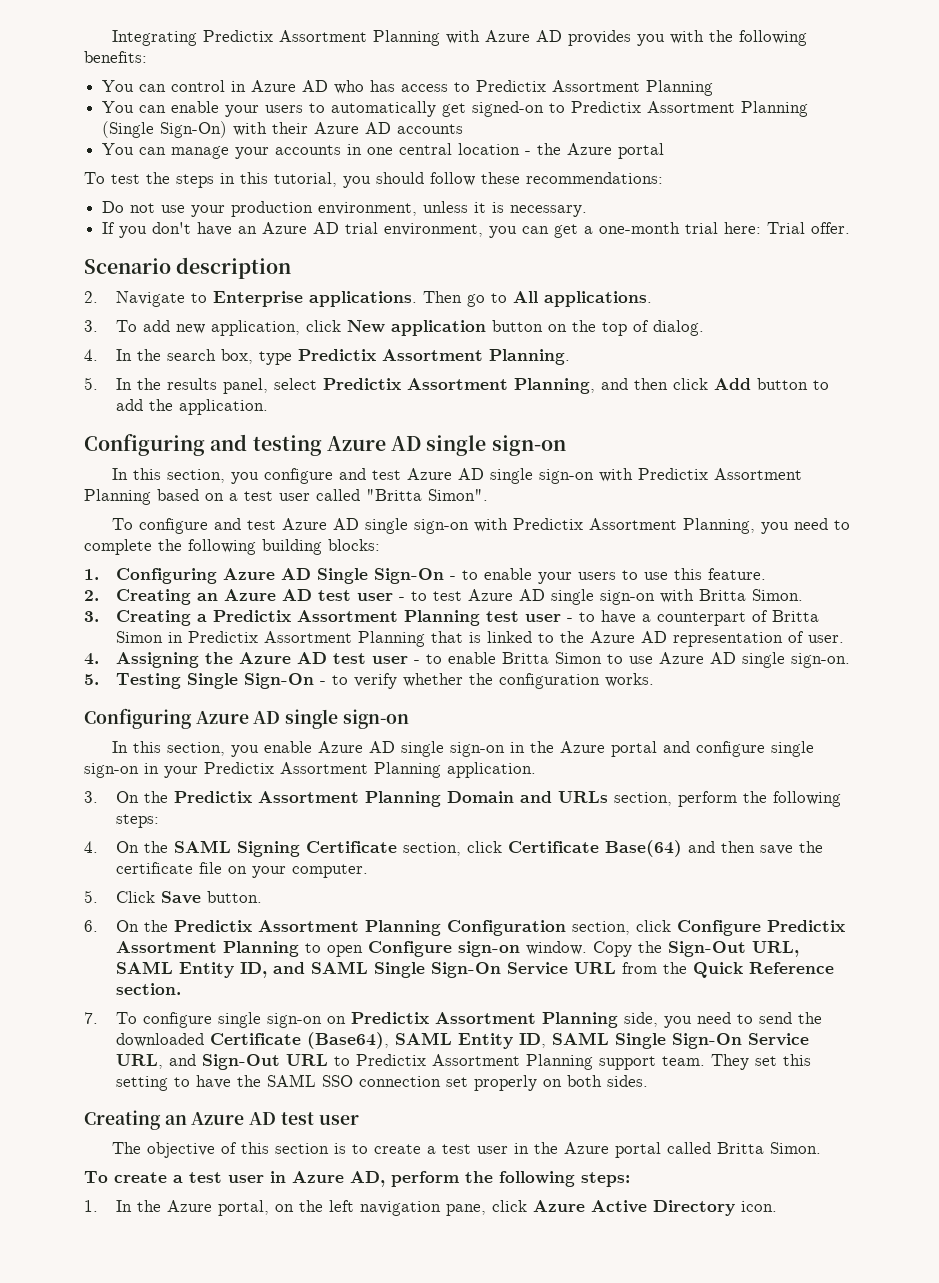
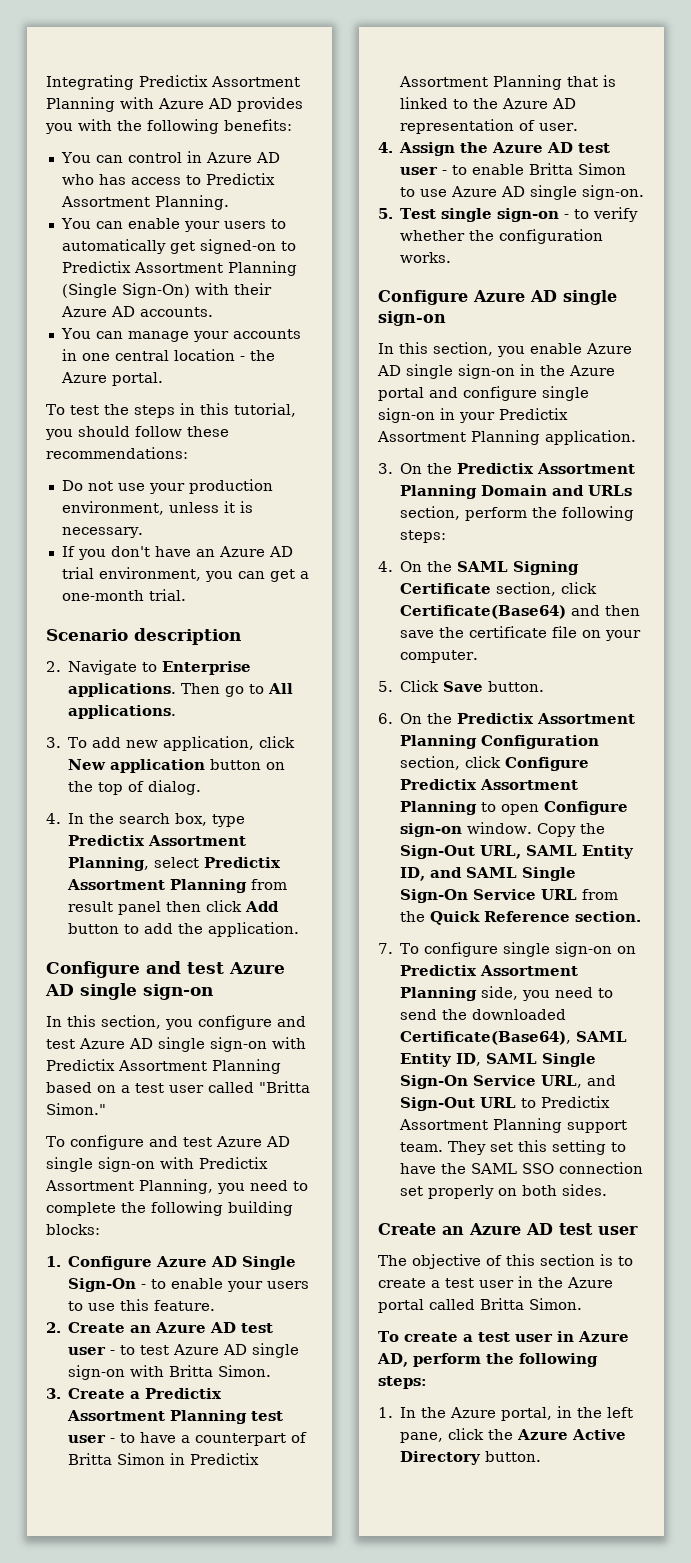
- You can control in Azure AD who has access to Predictix Assortment Planning
+ You can control in Azure AD who has access to Predictix Assortment Planning.
- You can enable your users to automatically get signed-on to Predictix Assortment Planning (Single Sign-On) with their Azure AD accounts
+ You can enable your users to automatically get signed-on to Predictix Assortment Planning (Single Sign-On) with their Azure AD accounts.
- You can manage your accounts in one central location - the Azure portal
+ You can manage your accounts in one central location - the Azure portal.
- If you don't have an Azure AD trial environment, you can get a one-month trial here: Trial offer.
+ If you don't have an Azure AD trial environment, you can get a one-month trial.
- 4. In the search box, type Predictix Assortment Planning.
- 5. In the results panel, select Predictix Assortment Planning, and then click Add button to add the application.
+ 4. In the search box, type Predictix Assortment Planning, select Predictix Assortment Planning from result panel then click Add button to add the application.
- Configuring and testing Azure AD single sign-on
+ Configure and test Azure AD single sign-on
- In this section, you configure and test Azure AD single sign-on with Predictix Assortment Planning based on a test user called "Britta Simon".
+ In this section, you configure and test Azure AD single sign-on with Predictix Assortment Planning based on a test user called "Britta Simon."
- 1. Configuring Azure AD Single Sign-On - to enable your users to use this feature.
+ 1. Configure Azure AD Single Sign-On - to enable your users to use this feature.
- 2. Creating an Azure AD test user - to test Azure AD single sign-on with Britta Simon.
+ 2. Create an Azure AD test user - to test Azure AD single sign-on with Britta Simon.
- 3. Creating a Predictix Assortment Planning test user - to have a counterpart of Britta Simon in Predictix Assortment Planning that is linked to the Azure AD representation of user.
+ 3. Create a Predictix Assortment Planning test user - to have a counterpart of Britta Simon in Predictix Assortment Planning that is linked to the Azure AD representation of user.
- 4. Assigning the Azure AD test user - to enable Britta Simon to use Azure AD single sign-on.
+ 4. Assign the Azure AD test user - to enable Britta Simon to use Azure AD single sign-on.
- 5. Testing Single Sign-On - to verify whether the configuration works.
+ 5. Test single sign-on - to verify whether the configuration works.
- Configuring Azure AD single sign-on
+ Configure Azure AD single sign-on
- 4. On the SAML Signing Certificate section, click Certificate Base(64) and then save the certificate file on your computer.
+ 4. On the SAML Signing Certificate section, click Certificate(Base64) and then save the certificate file on your computer.
- 7. To configure single sign-on on Predictix Assortment Planning side, you need to send the downloaded Certificate (Base64), SAML Entity ID, SAML Single Sign-On Service URL, and Sign-Out URL to Predictix Assortment Planning support team.
+ 7. To configure single sign-on on Predictix Assortment Planning side, you need to send the downloaded Certificate(Base64), SAML Entity ID, SAML Single Sign-On Service URL, and Sign-Out URL to Predictix Assortment Planning support team.
  They set this setting to have the SAML SSO connection set properly on both sides.
- Creating an Azure AD test user
+ Create an Azure AD test user
- 1. In the Azure portal, on the left navigation pane, click Azure Active Directory icon.
+ 1. In the Azure portal, in the left pane, click the Azure Active Directory button.

